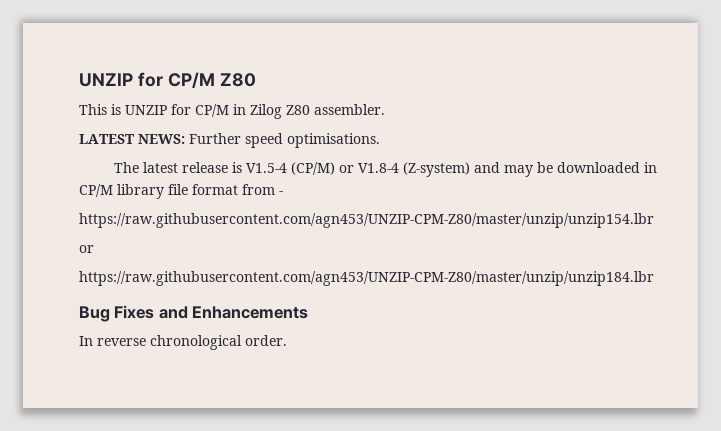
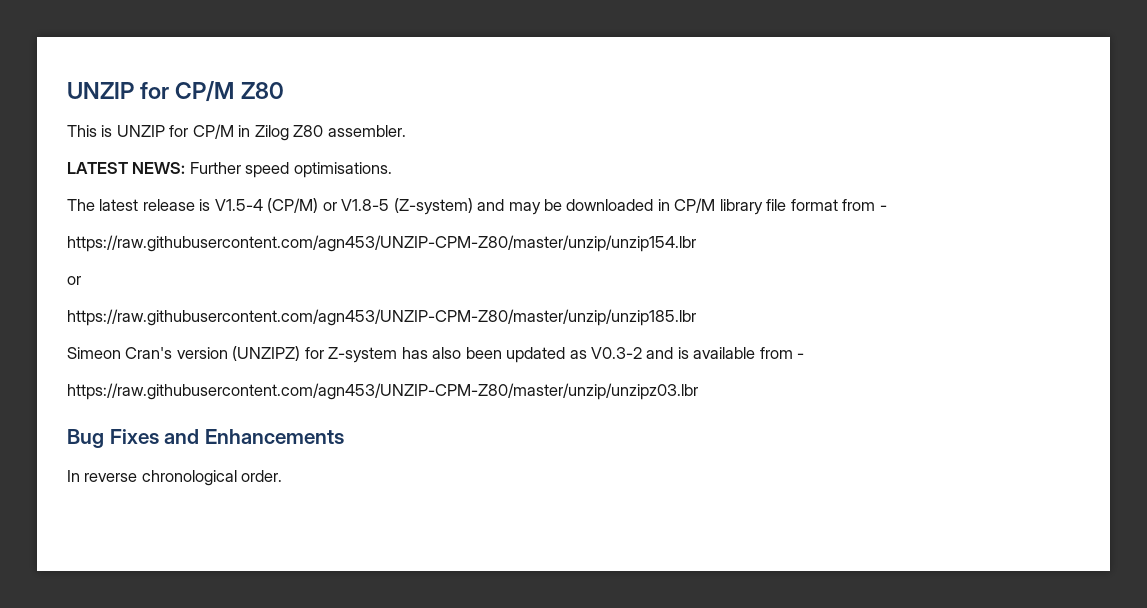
- The latest release is V1.5-4 (CP/M) or V1.8-4 (Z-system) and may be downloaded in CP/M library file format from -
+ The latest release is V1.5-4 (CP/M) or V1.8-5 (Z-system) and may be downloaded in CP/M library file format from -
- https://raw.githubusercontent.com/agn453/UNZIP-CPM-Z80/master/unzip/unzip184.lbr
+ https://raw.githubusercontent.com/agn453/UNZIP-CPM-Z80/master/unzip/unzip185.lbr
+ Simeon Cran's version (UNZIPZ) for Z-system has also been updated as V0.3-2 and is available from -
+ https://raw.githubusercontent.com/agn453/UNZIP-CPM-Z80/master/unzip/unzipz03.lbr

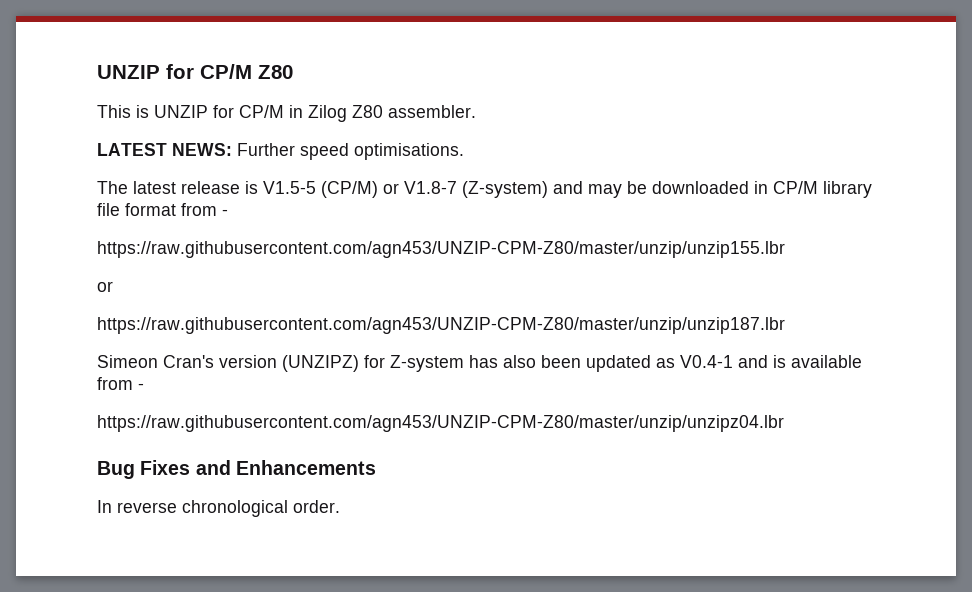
- The latest release is V1.5-4 (CP/M) or V1.8-5 (Z-system) and may be downloaded in CP/M library file format from -
+ The latest release is V1.5-5 (CP/M) or V1.8-7 (Z-system) and may be downloaded in CP/M library file format from -
- https://raw.githubusercontent.com/agn453/UNZIP-CPM-Z80/master/unzip/unzip154.lbr
+ https://raw.githubusercontent.com/agn453/UNZIP-CPM-Z80/master/unzip/unzip155.lbr
- https://raw.githubusercontent.com/agn453/UNZIP-CPM-Z80/master/unzip/unzip185.lbr
+ https://raw.githubusercontent.com/agn453/UNZIP-CPM-Z80/master/unzip/unzip187.lbr
- Simeon Cran's version (UNZIPZ) for Z-system has also been updated as V0.3-2 and is available from -
+ Simeon Cran's version (UNZIPZ) for Z-system has also been updated as V0.4-1 and is available from -
- https://raw.githubusercontent.com/agn453/UNZIP-CPM-Z80/master/unzip/unzipz03.lbr
+ https://raw.githubusercontent.com/agn453/UNZIP-CPM-Z80/master/unzip/unzipz04.lbr

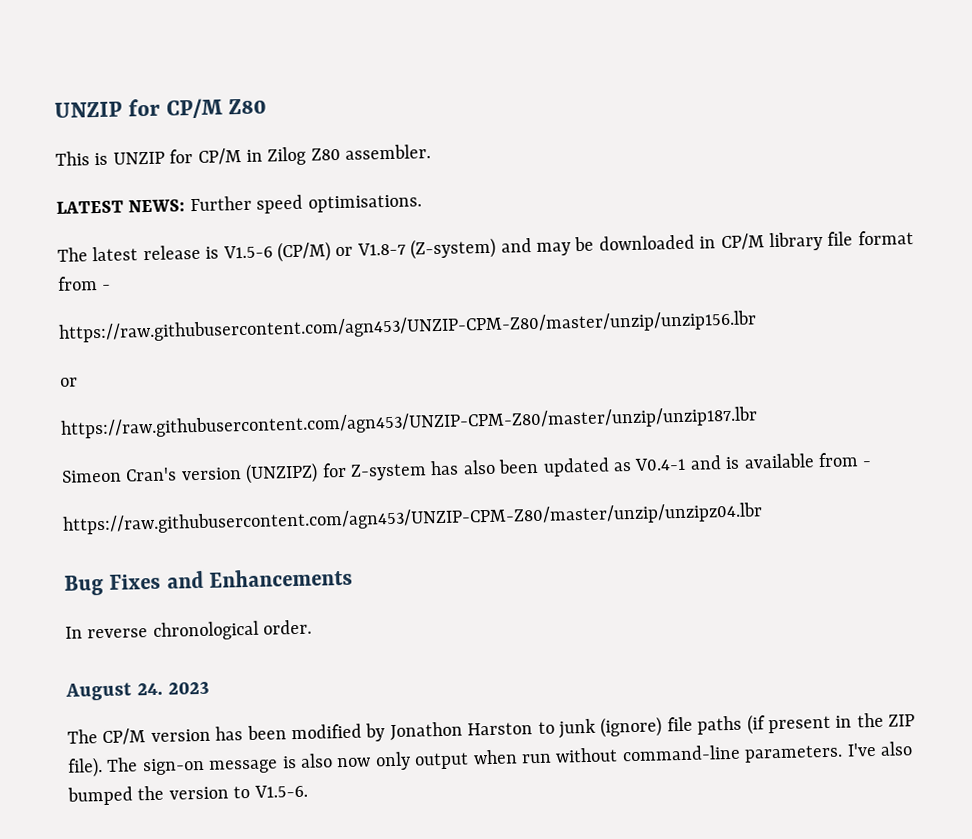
- The latest release is V1.5-5 (CP/M) or V1.8-7 (Z-system) and may be downloaded in CP/M library file format from -
+ The latest release is V1.5-6 (CP/M) or V1.8-7 (Z-system) and may be downloaded in CP/M library file format from -
- https://raw.githubusercontent.com/agn453/UNZIP-CPM-Z80/master/unzip/unzip155.lbr
+ https://raw.githubusercontent.com/agn453/UNZIP-CPM-Z80/master/unzip/unzip156.lbr
+ August 24. 2023
+ The CP/M version has been modified by Jonathon Harston to junk (ignore) file paths (if present in the ZIP file). The sign-on message is also now only output when run without command-line parameters. I've also bumped the version to V1.5-6.

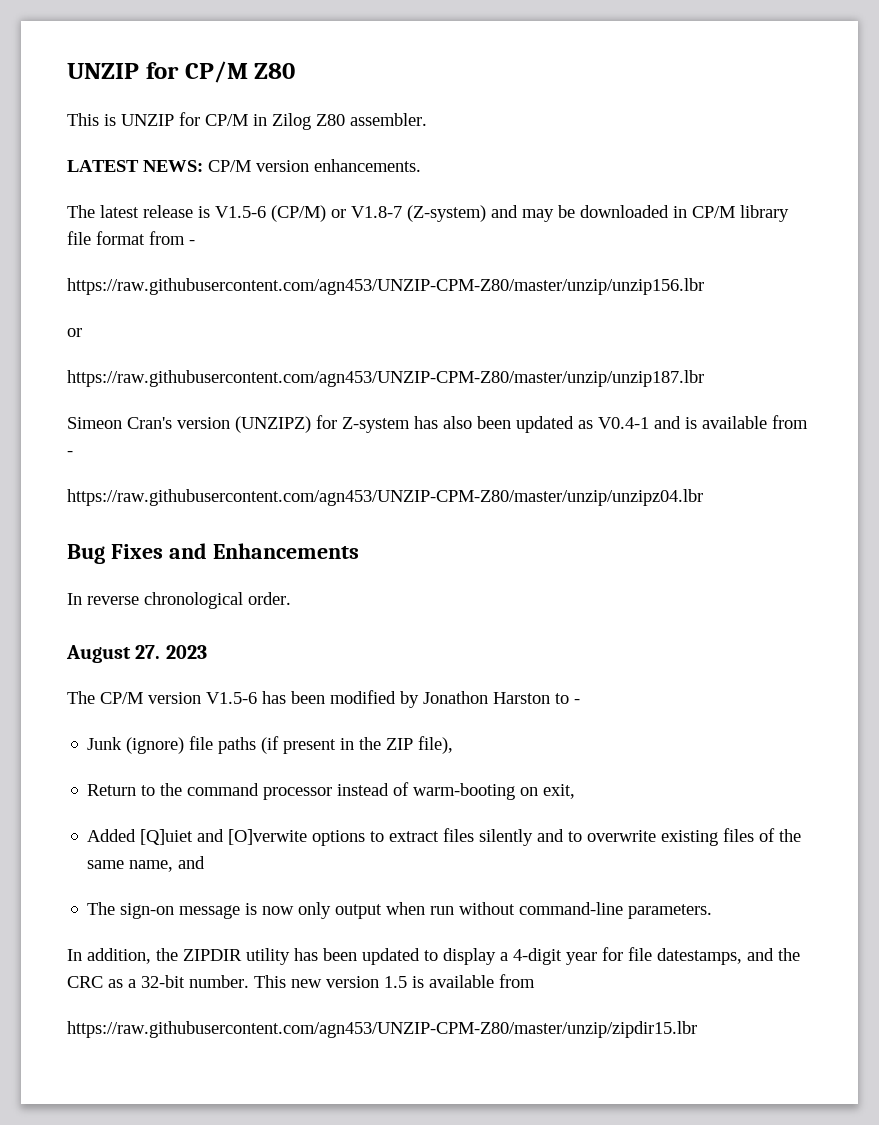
- LATEST NEWS: Further speed optimisations.
+ LATEST NEWS: CP/M version enhancements.
- August 24. 2023
+ August 27. 2023
- The CP/M version has been modified by Jonathon Harston to junk (ignore) file paths (if present in the ZIP file). The sign-on message is also now only output when run without command-line parameters. I've also bumped the version to V1.5-6.
+ The CP/M version V1.5-6 has been modified by Jonathon Harston to -
+ Junk (ignore) file paths (if present in the ZIP file),
+ Return to the command processor instead of warm-booting on exit,
+ Added [Q]uiet and [O]verwite options to extract files silently and to overwrite existing files of the same name, and
+ The sign-on message is now only output when run without command-line parameters.
+ In addition, the ZIPDIR utility has been updated to display a 4-digit year for file datestamps, and the CRC as a 32-bit number. This new version 1.5 is available from
+ https://raw.githubusercontent.com/agn453/UNZIP-CPM-Z80/master/unzip/zipdir15.lbr

